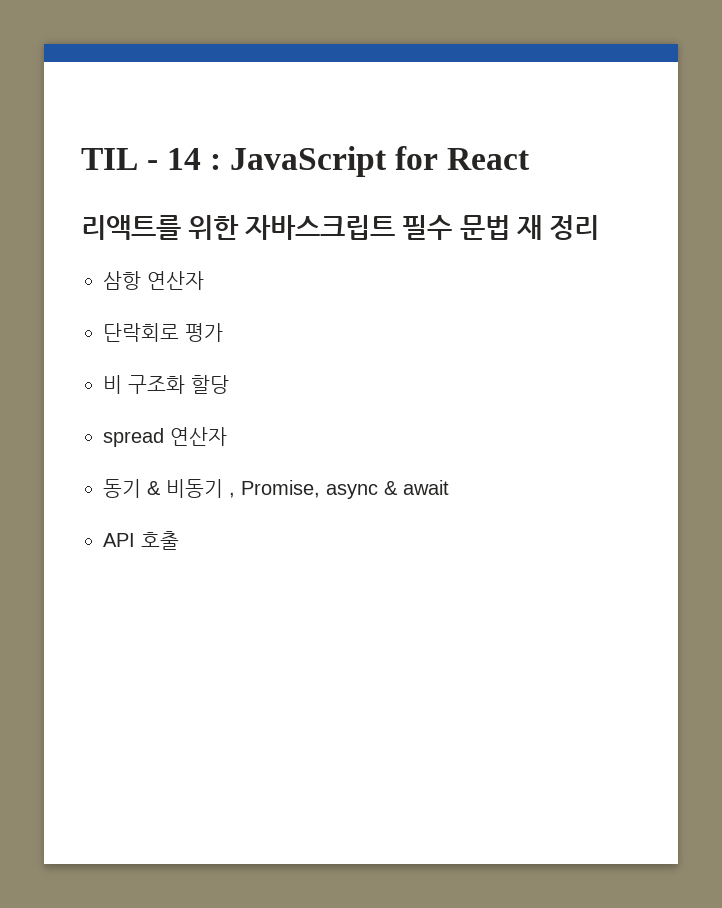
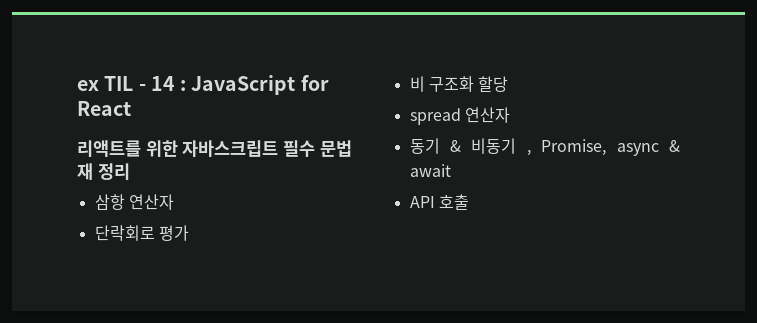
- TIL - 14 : JavaScript for React
+ ex TIL - 14 : JavaScript for React

